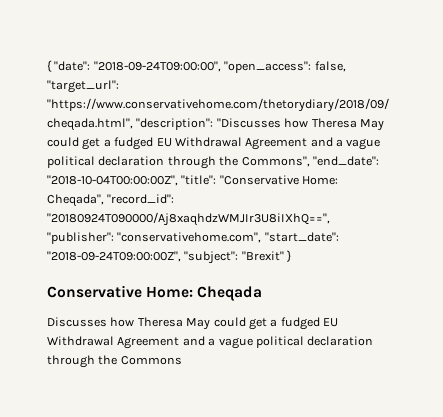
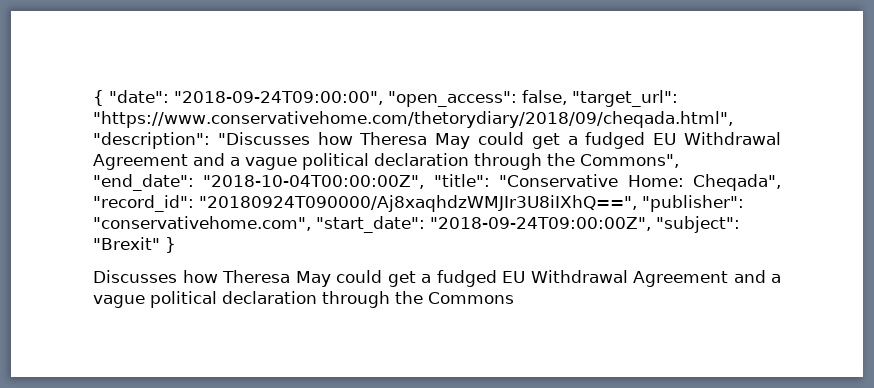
- Conservative Home: Cheqada

